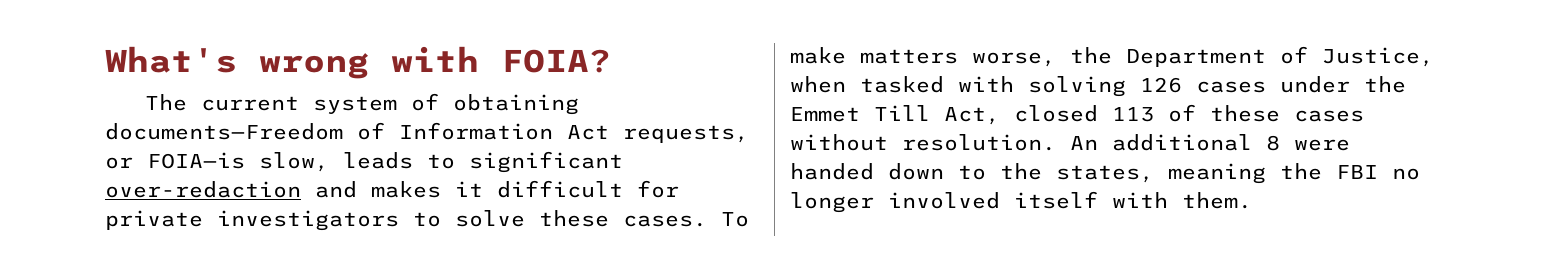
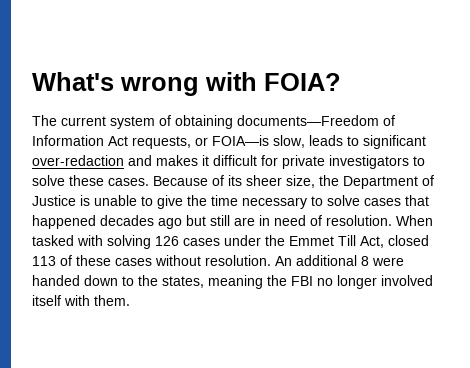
- To make matters worse, the Department of Justice, when tasked with solving 126 cases under the Emmet Till Act, closed 113 of these cases without resolution.
+ Because of its sheer size, the Department of Justice is unable to give the time necessary to solve cases that happened decades ago but still are in need of resolution. When tasked with solving 126 cases under the Emmet Till Act, closed 113 of these cases without resolution.

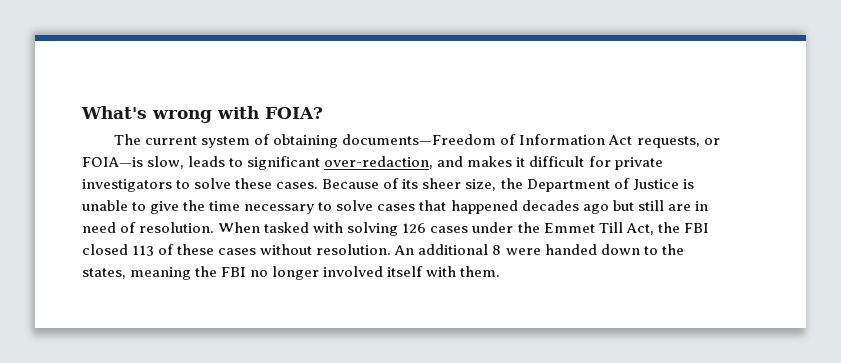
- The current system of obtaining documents—Freedom of Information Act requests, or FOIA—is slow, leads to significant over-redaction and makes it difficult for private investigators to solve these cases.
+ The current system of obtaining documents—Freedom of Information Act requests, or FOIA—is slow, leads to significant over-redaction, and makes it difficult for private investigators to solve these cases.
- When tasked with solving 126 cases under the Emmet Till Act, closed 113 of these cases without resolution.
+ When tasked with solving 126 cases under the Emmet Till Act, the FBI closed 113 of these cases without resolution.

